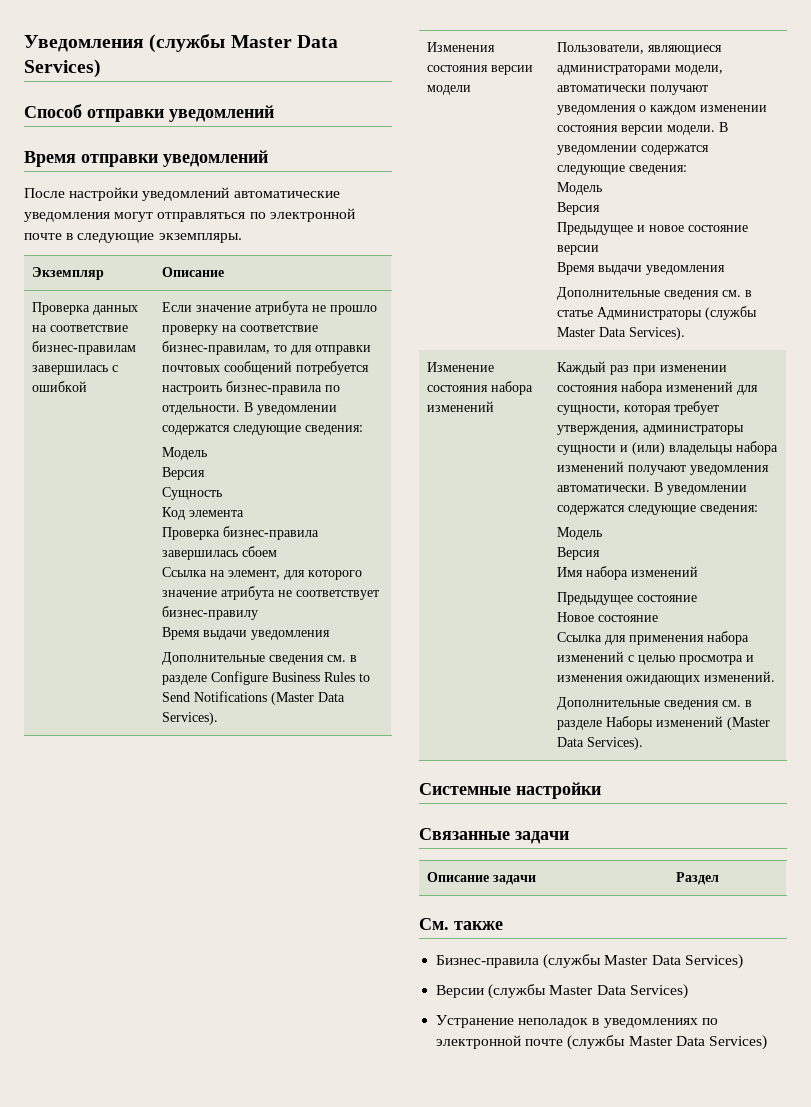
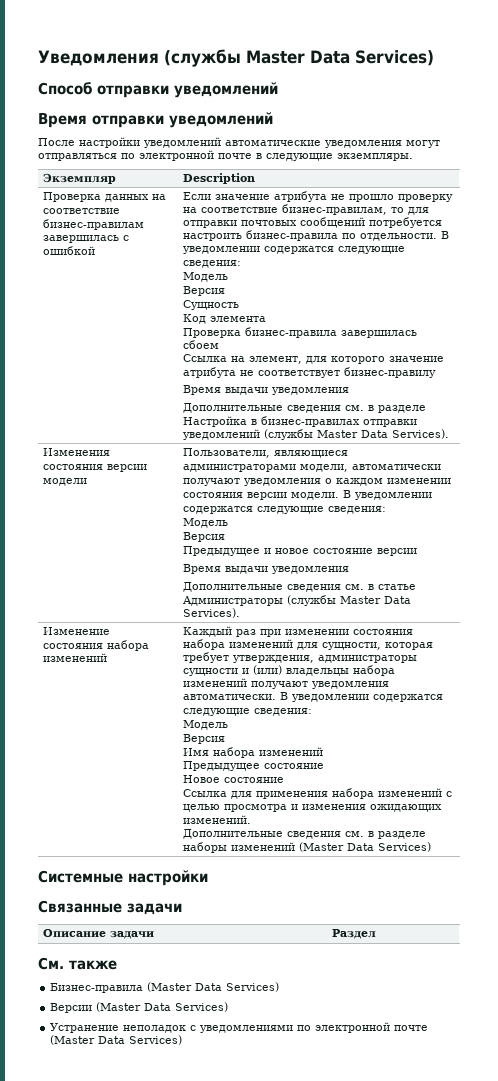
- Экземпляр | Описание
+ Экземпляр | Description
- Дополнительные сведения см. в разделе Configure Business Rules to Send Notifications (Master Data Services).
+ Дополнительные сведения см. в разделе Настройка в бизнес-правилах отправки уведомлений (службы Master Data Services).
- Дополнительные сведения см. в разделе Наборы изменений (Master Data Services).
+ Дополнительные сведения см. в разделе наборы изменений (Master Data Services)
- Бизнес-правила (службы Master Data Services)
+ Бизнес-правила (Master Data Services)
- Версии (службы Master Data Services)
+ Версии (Master Data Services)
- Устранение неполадок в уведомлениях по электронной почте (службы Master Data Services)
+ Устранение неполадок с уведомлениями по электронной почте (Master Data Services)

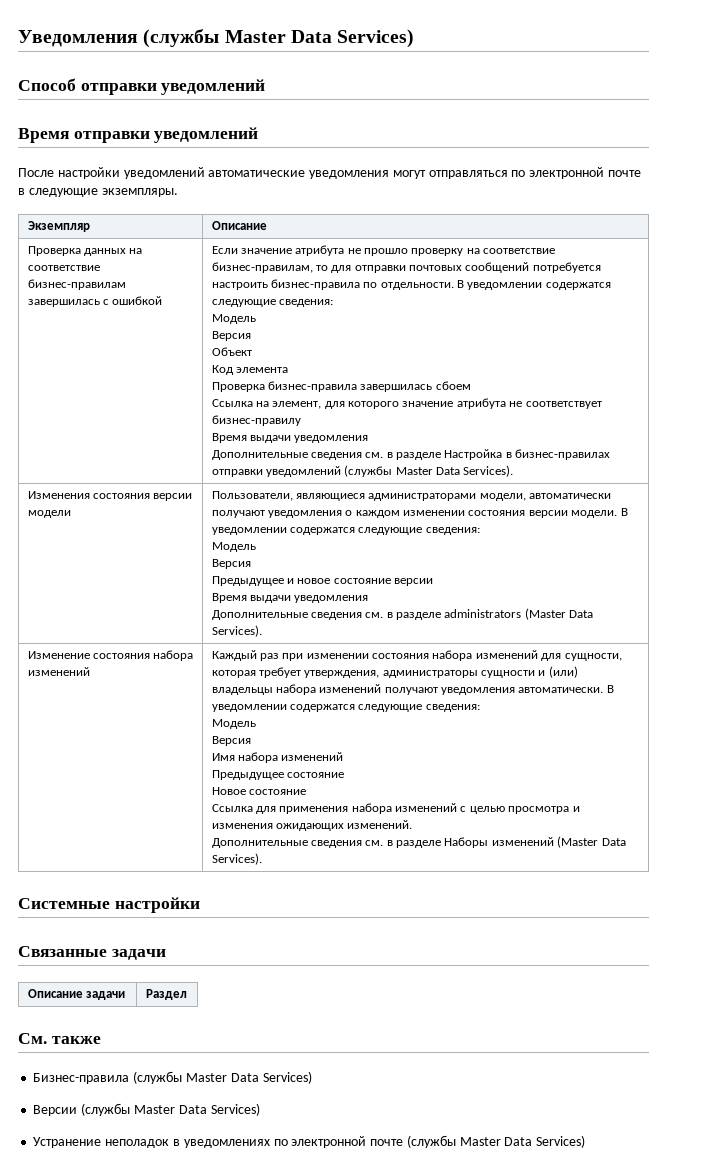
- Экземпляр | Description
+ Экземпляр | Описание
- Сущность
+ Объект
- Дополнительные сведения см. в статье Администраторы (службы Master Data Services).
+ Дополнительные сведения см. в разделе administrators (Master Data Services).
- Дополнительные сведения см. в разделе наборы изменений (Master Data Services)
+ Дополнительные сведения см. в разделе Наборы изменений (Master Data Services).
- Бизнес-правила (Master Data Services)
+ Бизнес-правила (службы Master Data Services)
- Версии (Master Data Services)
+ Версии (службы Master Data Services)
- Устранение неполадок с уведомлениями по электронной почте (Master Data Services)
+ Устранение неполадок в уведомлениях по электронной почте (службы Master Data Services)

